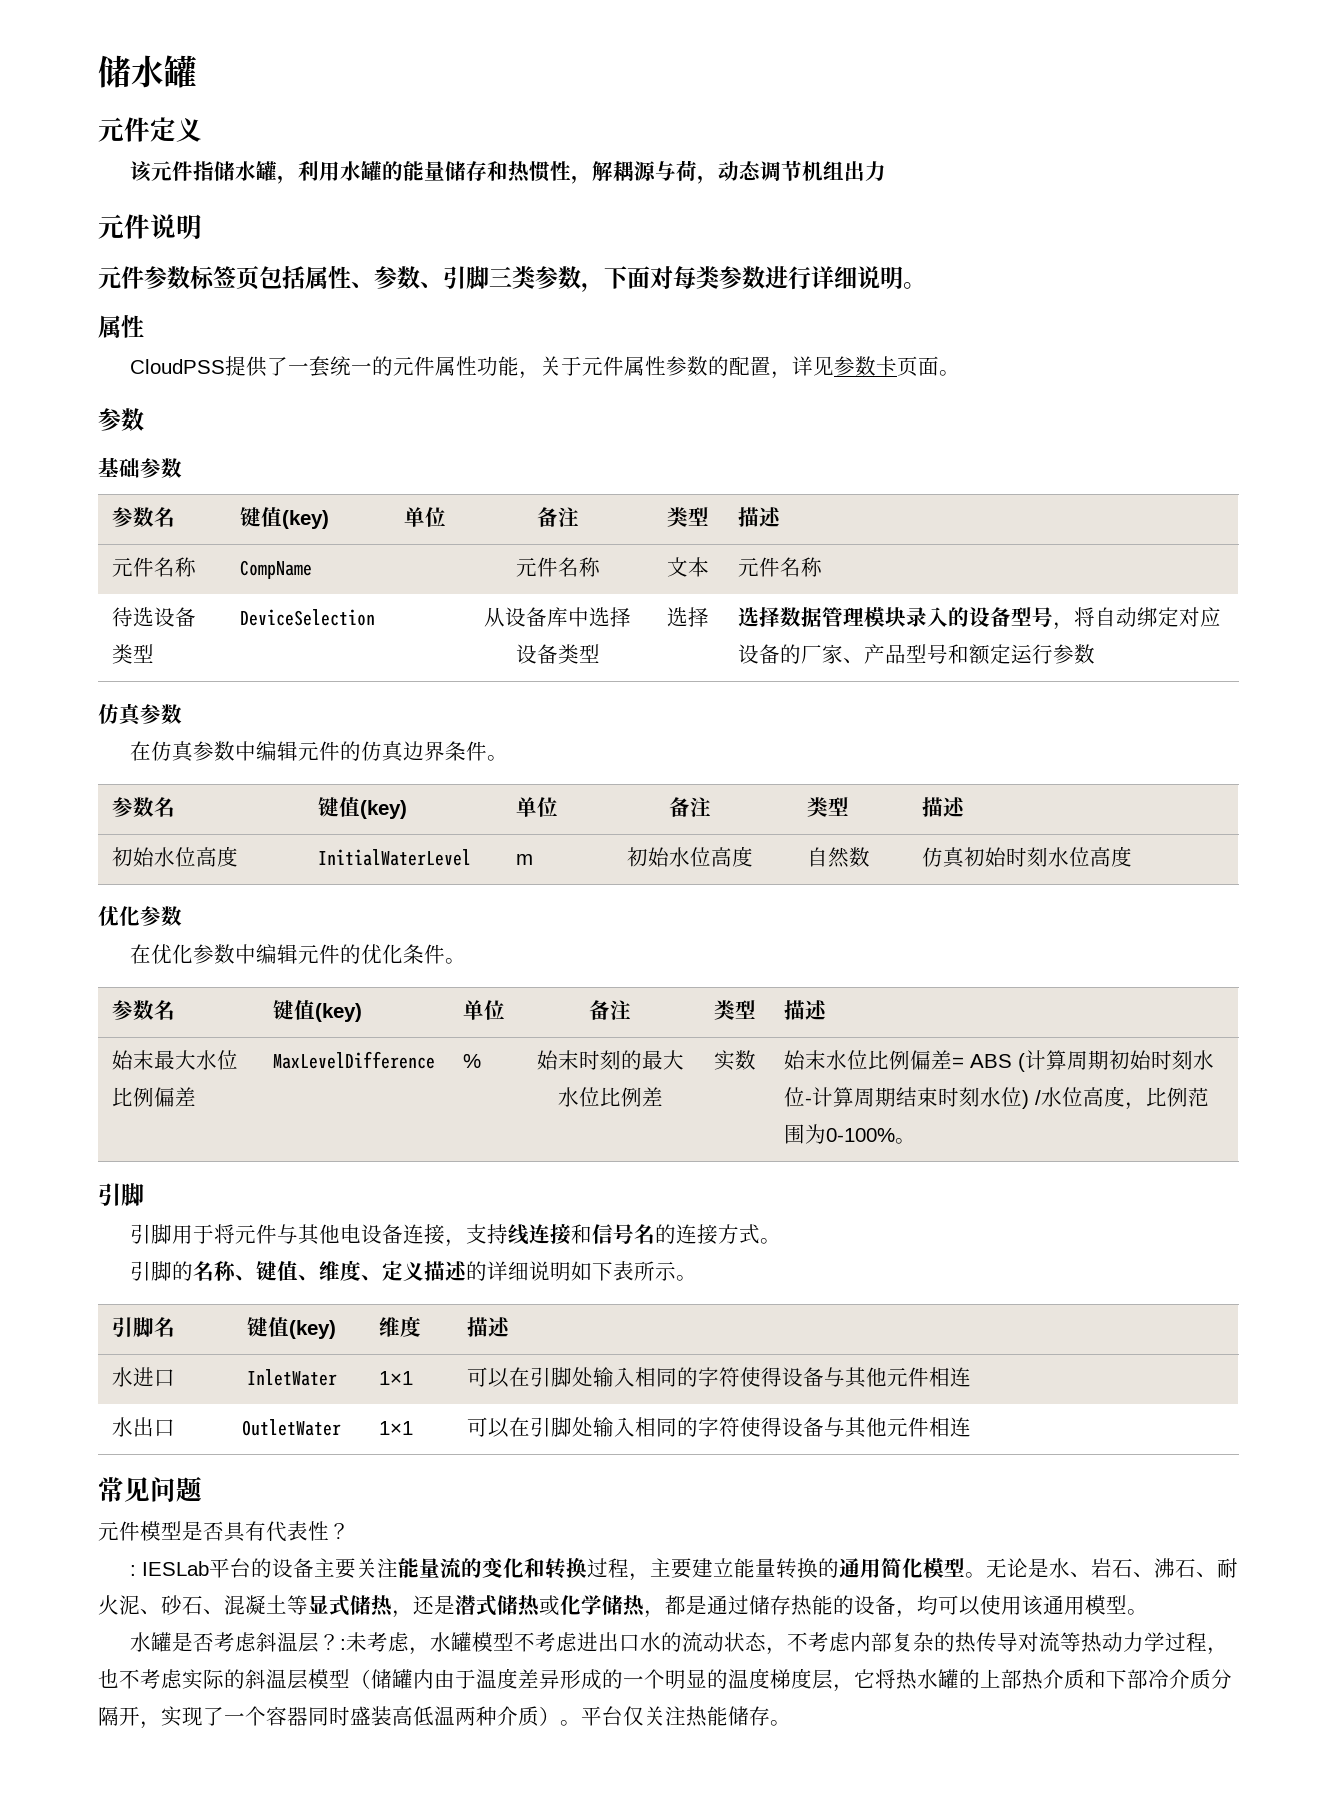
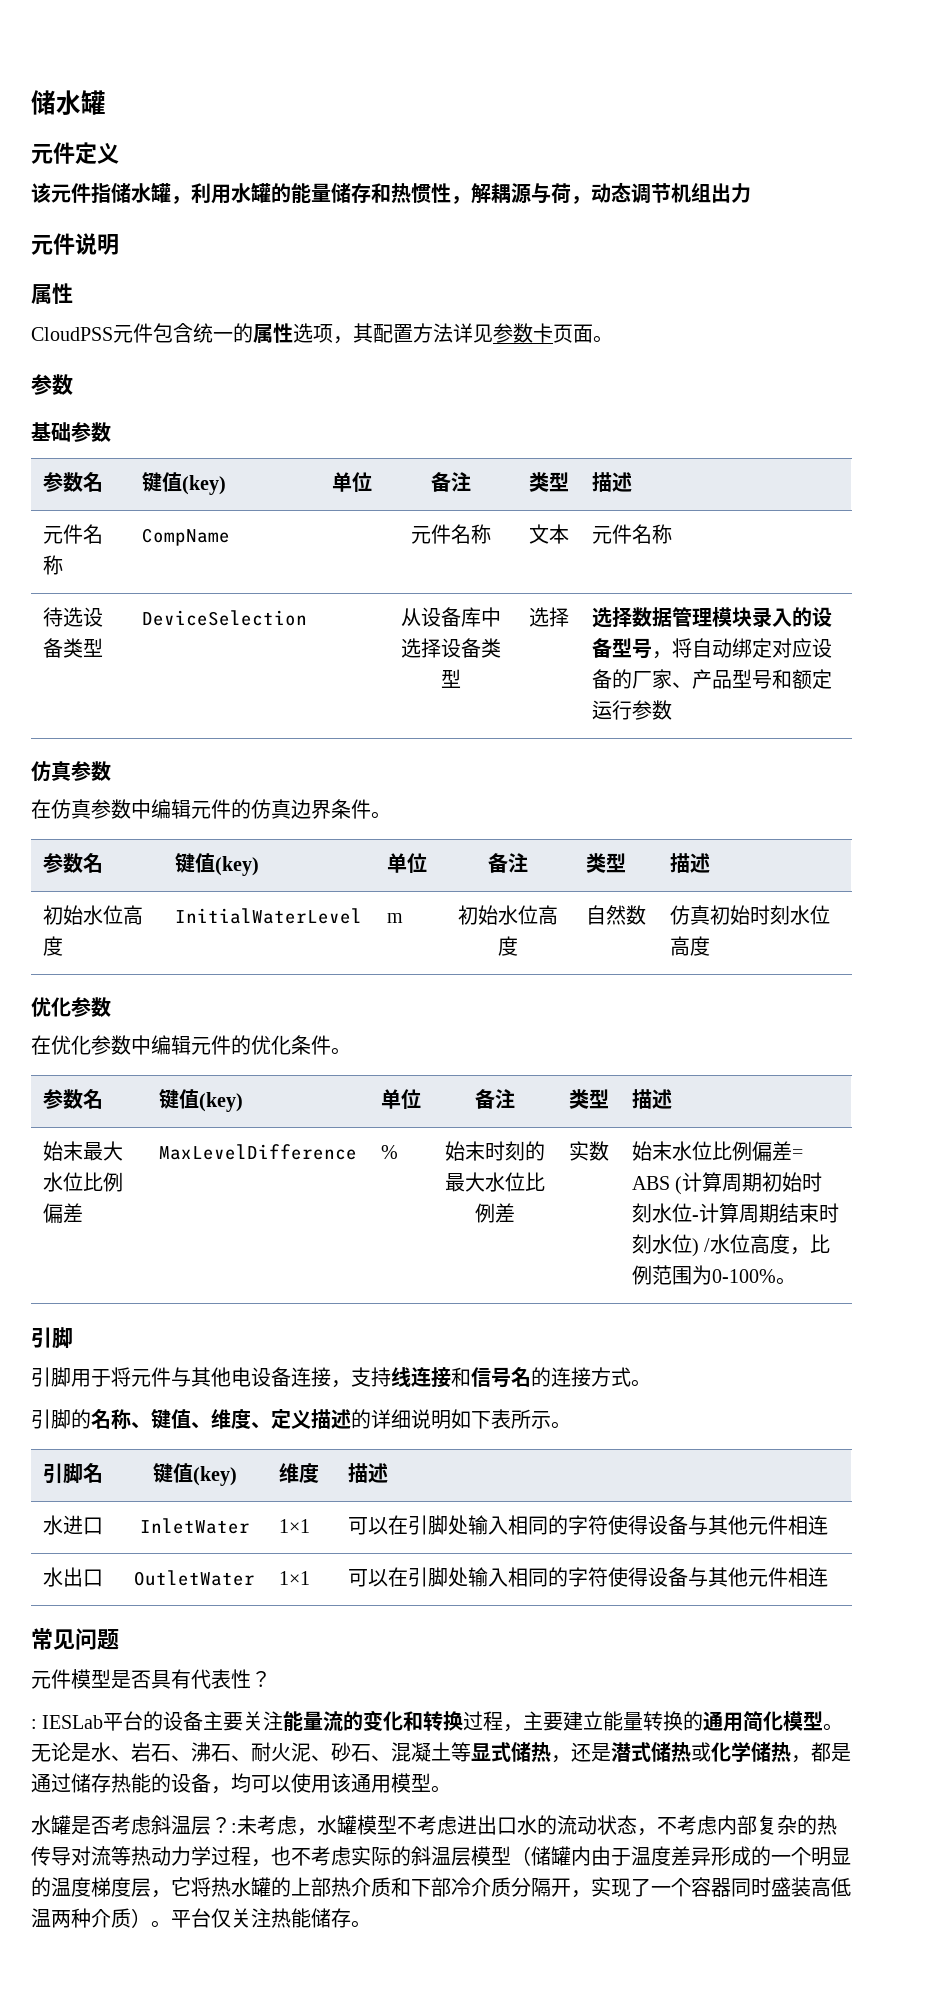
  元件说明
- 元件参数标签页包括属性、参数、引脚三类参数，下面对每类参数进行详细说明。
  属性
- CloudPSS提供了一套统一的元件属性功能，关于元件属性参数的配置，详见参数卡页面。
+ CloudPSS元件包含统一的属性选项，其配置方法详见参数卡页面。

